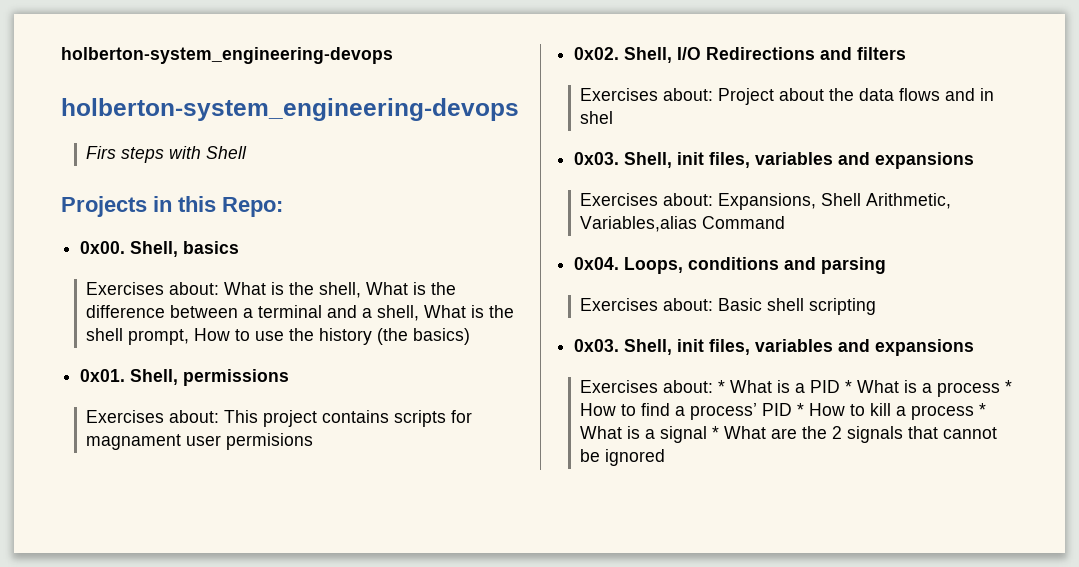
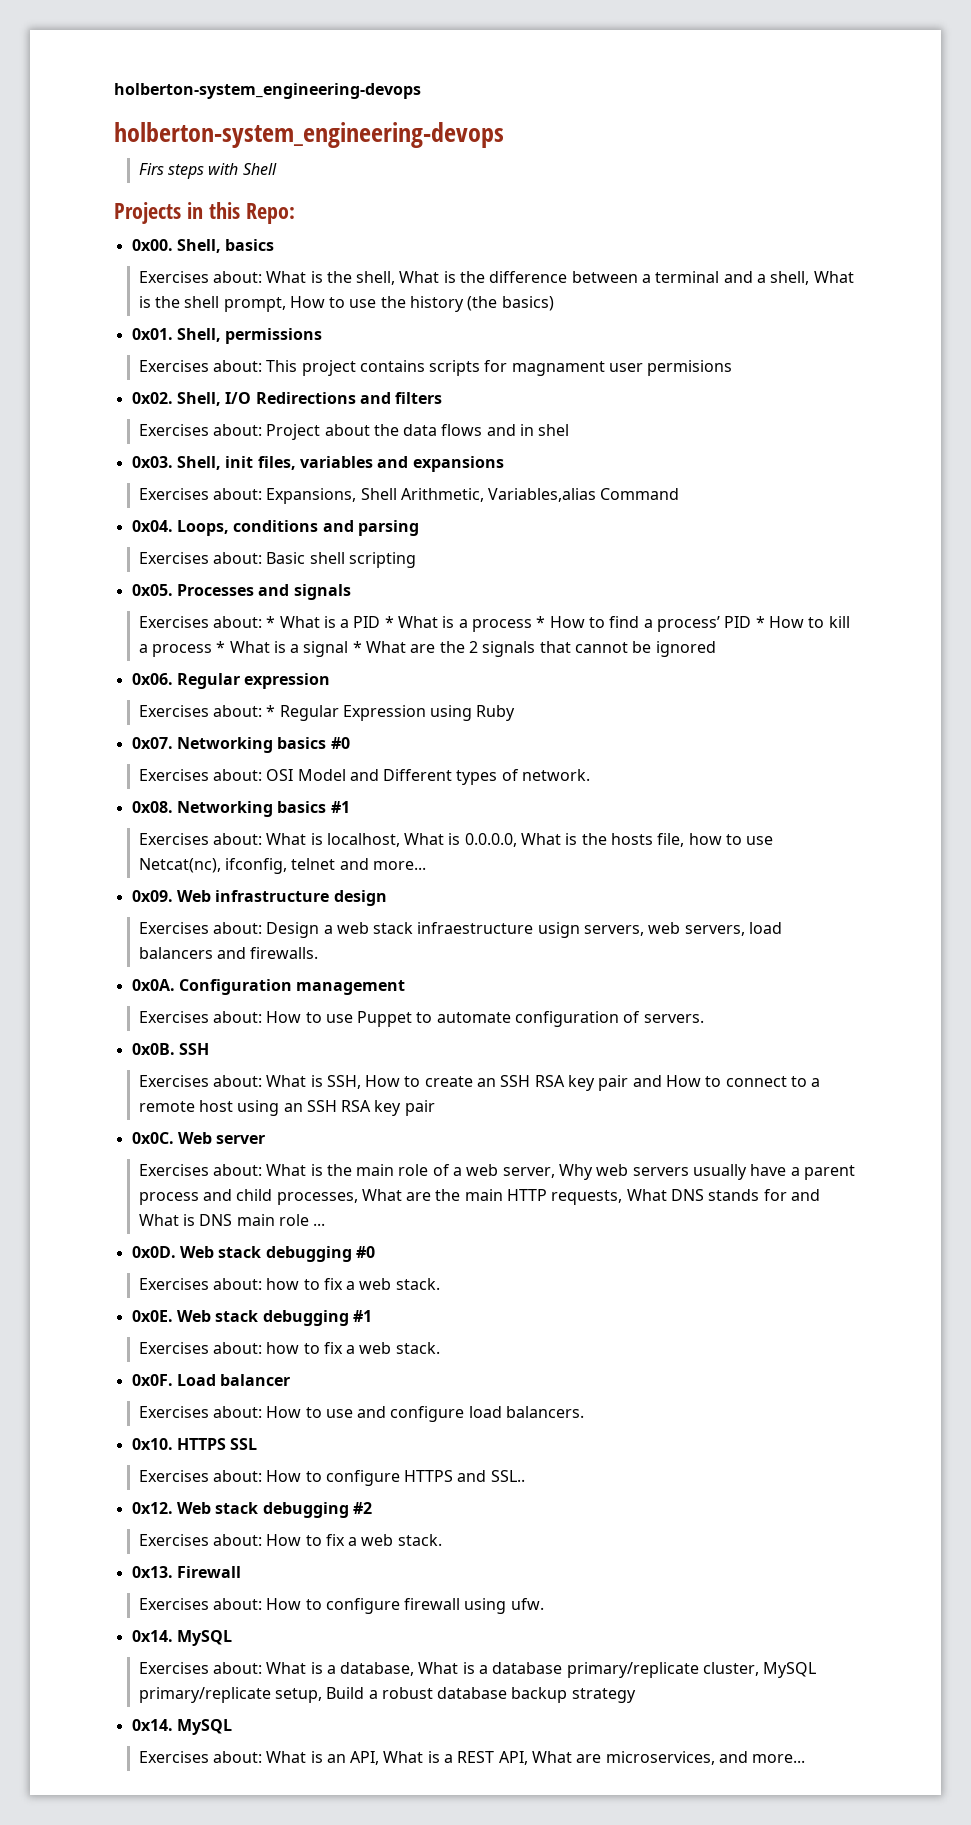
  Exercises about: Basic shell scripting
- 0x03. Shell, init files, variables and expansions
+ 0x05. Processes and signals
+ 0x06. Regular expression
+ Exercises about: * Regular Expression using Ruby
+ 0x07. Networking basics #0
+ Exercises about: OSI Model and Different types of network.
+ 0x08. Networking basics #1
+ Exercises about: What is localhost, What is 0.0.0.0, What is the hosts file, how to use Netcat(nc), ifconfig, telnet and more...
+ 0x09. Web infrastructure design
+ Exercises about: Design a web stack infraestructure usign servers, web servers, load balancers and firewalls.
+ 0x0A. Configuration management
+ Exercises about: How to use Puppet to automate configuration of servers.
+ 0x0B. SSH
+ Exercises about: What is SSH, How to create an SSH RSA key pair and How to connect to a remote host using an SSH RSA key pair
+ 0x0C. Web server
+ Exercises about: What is the main role of a web server, Why web servers usually have a parent process and child processes, What are the main HTTP requests, What DNS stands for and What is DNS main role ...
+ 0x0D. Web stack debugging #0
+ Exercises about: how to fix a web stack.
+ 0x0E. Web stack debugging #1
+ Exercises about: how to fix a web stack.
+ 0x0F. Load balancer
+ Exercises about: How to use and configure load balancers.
+ 0x10. HTTPS SSL
+ Exercises about: How to configure HTTPS and SSL..
+ 0x12. Web stack debugging #2
+ Exercises about: How to fix a web stack.
+ 0x13. Firewall
+ Exercises about: How to configure firewall using ufw.
+ 0x14. MySQL
+ Exercises about: What is a database, What is a database primary/replicate cluster, MySQL primary/replicate setup, Build a robust database backup strategy
+ 0x14. MySQL
+ Exercises about: What is an API, What is a REST API, What are microservices, and more...

